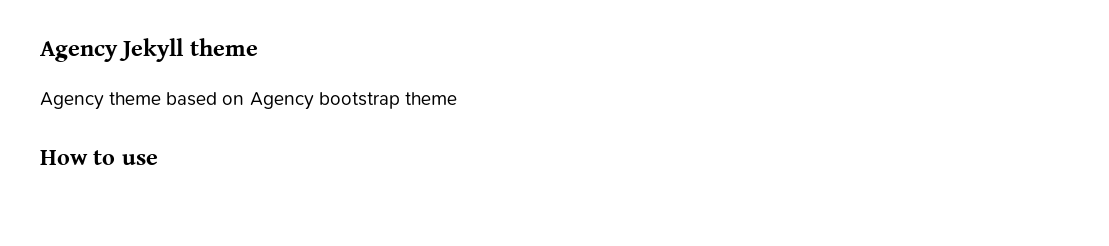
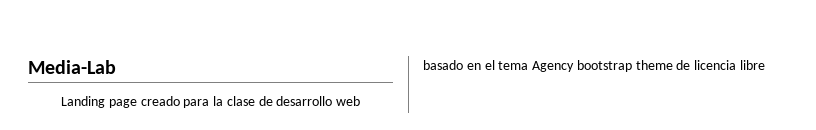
- Agency Jekyll theme
- Agency theme based on Agency bootstrap theme
- How to use
+ Media-Lab
+ Landing page creado para la clase de desarrollo web basado en el tema Agency bootstrap theme de licencia libre

